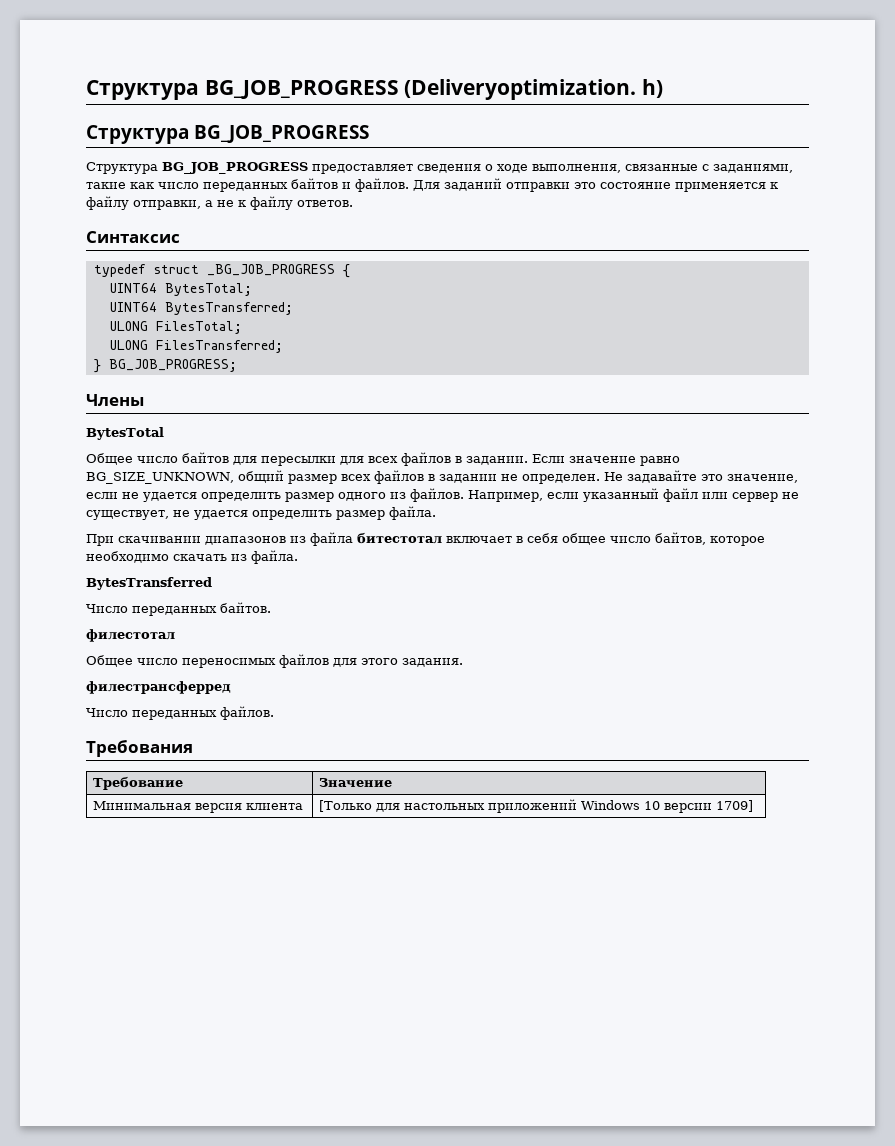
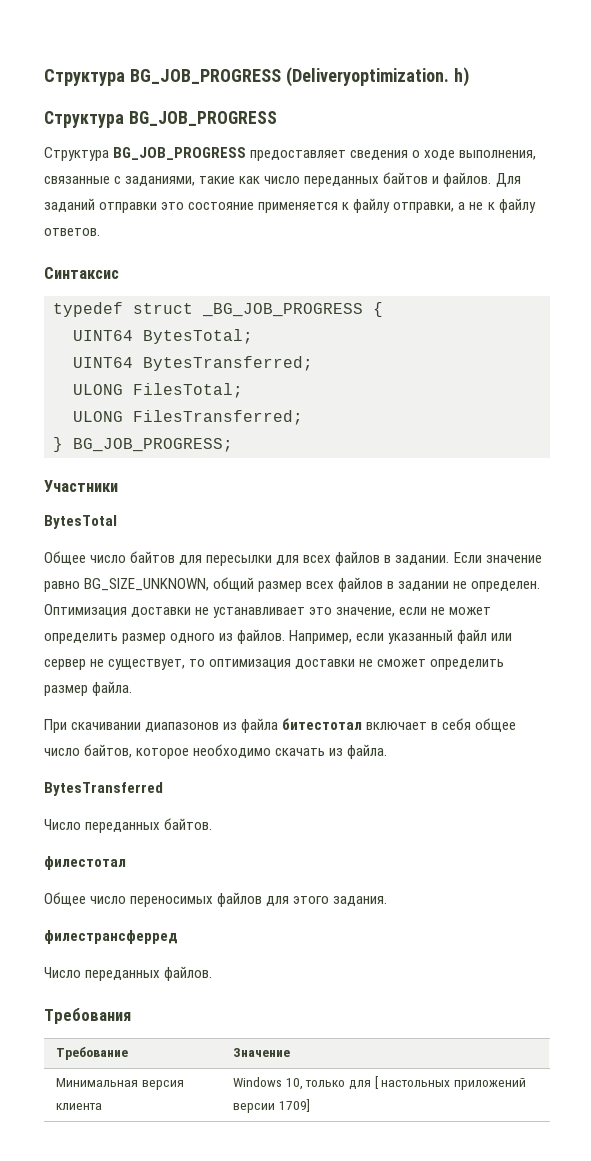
- Члены
+ Участники
- Не задавайте это значение, если не удается определить размер одного из файлов.
+ Оптимизация доставки не устанавливает это значение, если не может определить размер одного из файлов.
- Например, если указанный файл или сервер не существует, не удается определить размер файла.
+ Например, если указанный файл или сервер не существует, то оптимизация доставки не сможет определить размер файла.
- Минимальная версия клиента | [Только для настольных приложений Windows 10 версии 1709]
+ Минимальная версия клиента | Windows 10, только для [ настольных приложений версии 1709]

